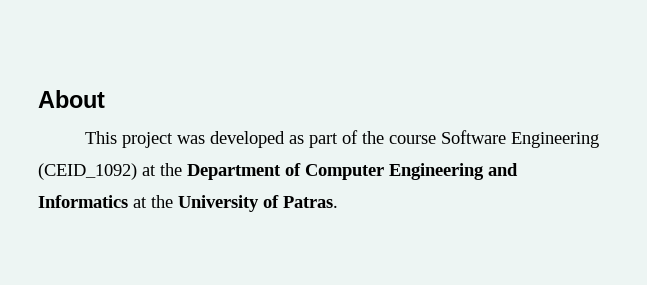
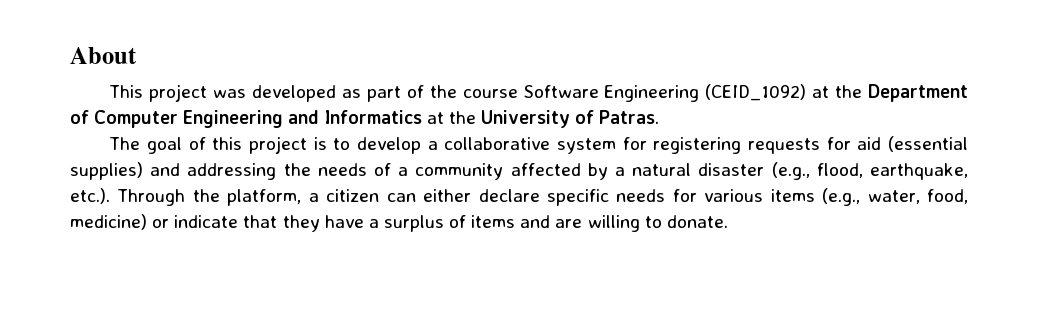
+ The goal of this project is to develop a collaborative system for registering requests for aid (essential supplies) and addressing the needs of a community affected by a natural disaster (e.g., flood, earthquake, etc.). Through the platform, a citizen can either declare specific needs for various items (e.g., water, food, medicine) or indicate that they have a surplus of items and are willing to donate.

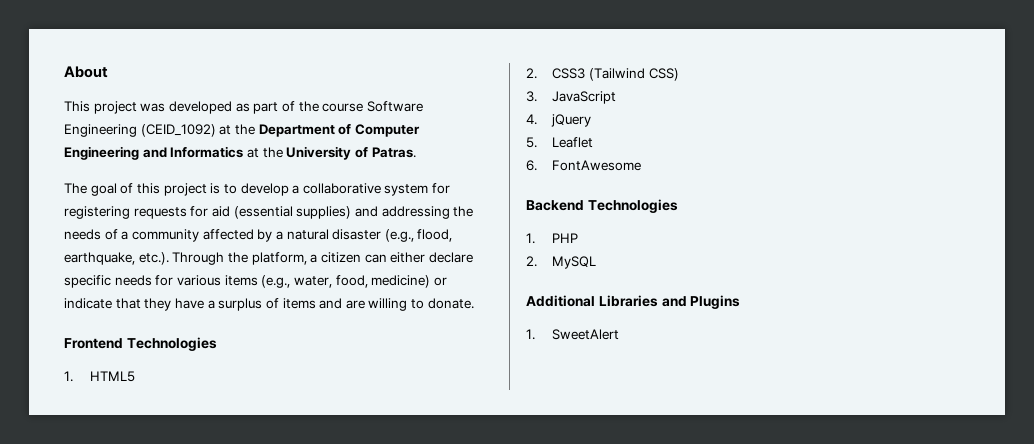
+ Frontend Technologies
+ 1. HTML5
+ 2. CSS3 (Tailwind CSS)
+ 3. JavaScript
+ 4. jQuery
+ 5. Leaflet
+ 6. FontAwesome
+ Backend Technologies
+ 1. PHP
+ 2. MySQL
+ Additional Libraries and Plugins
+ 1. SweetAlert

